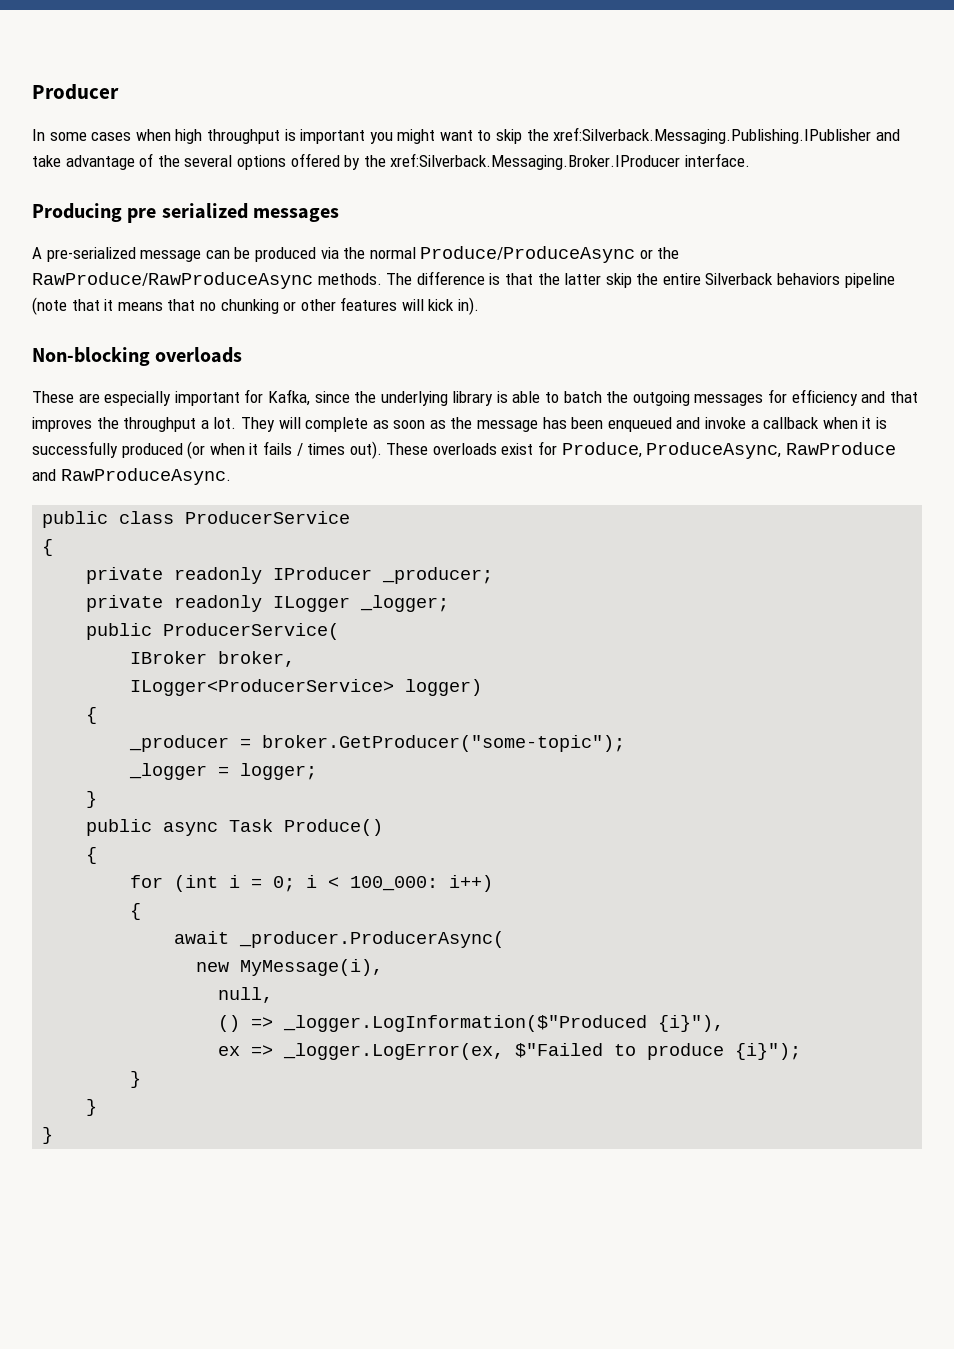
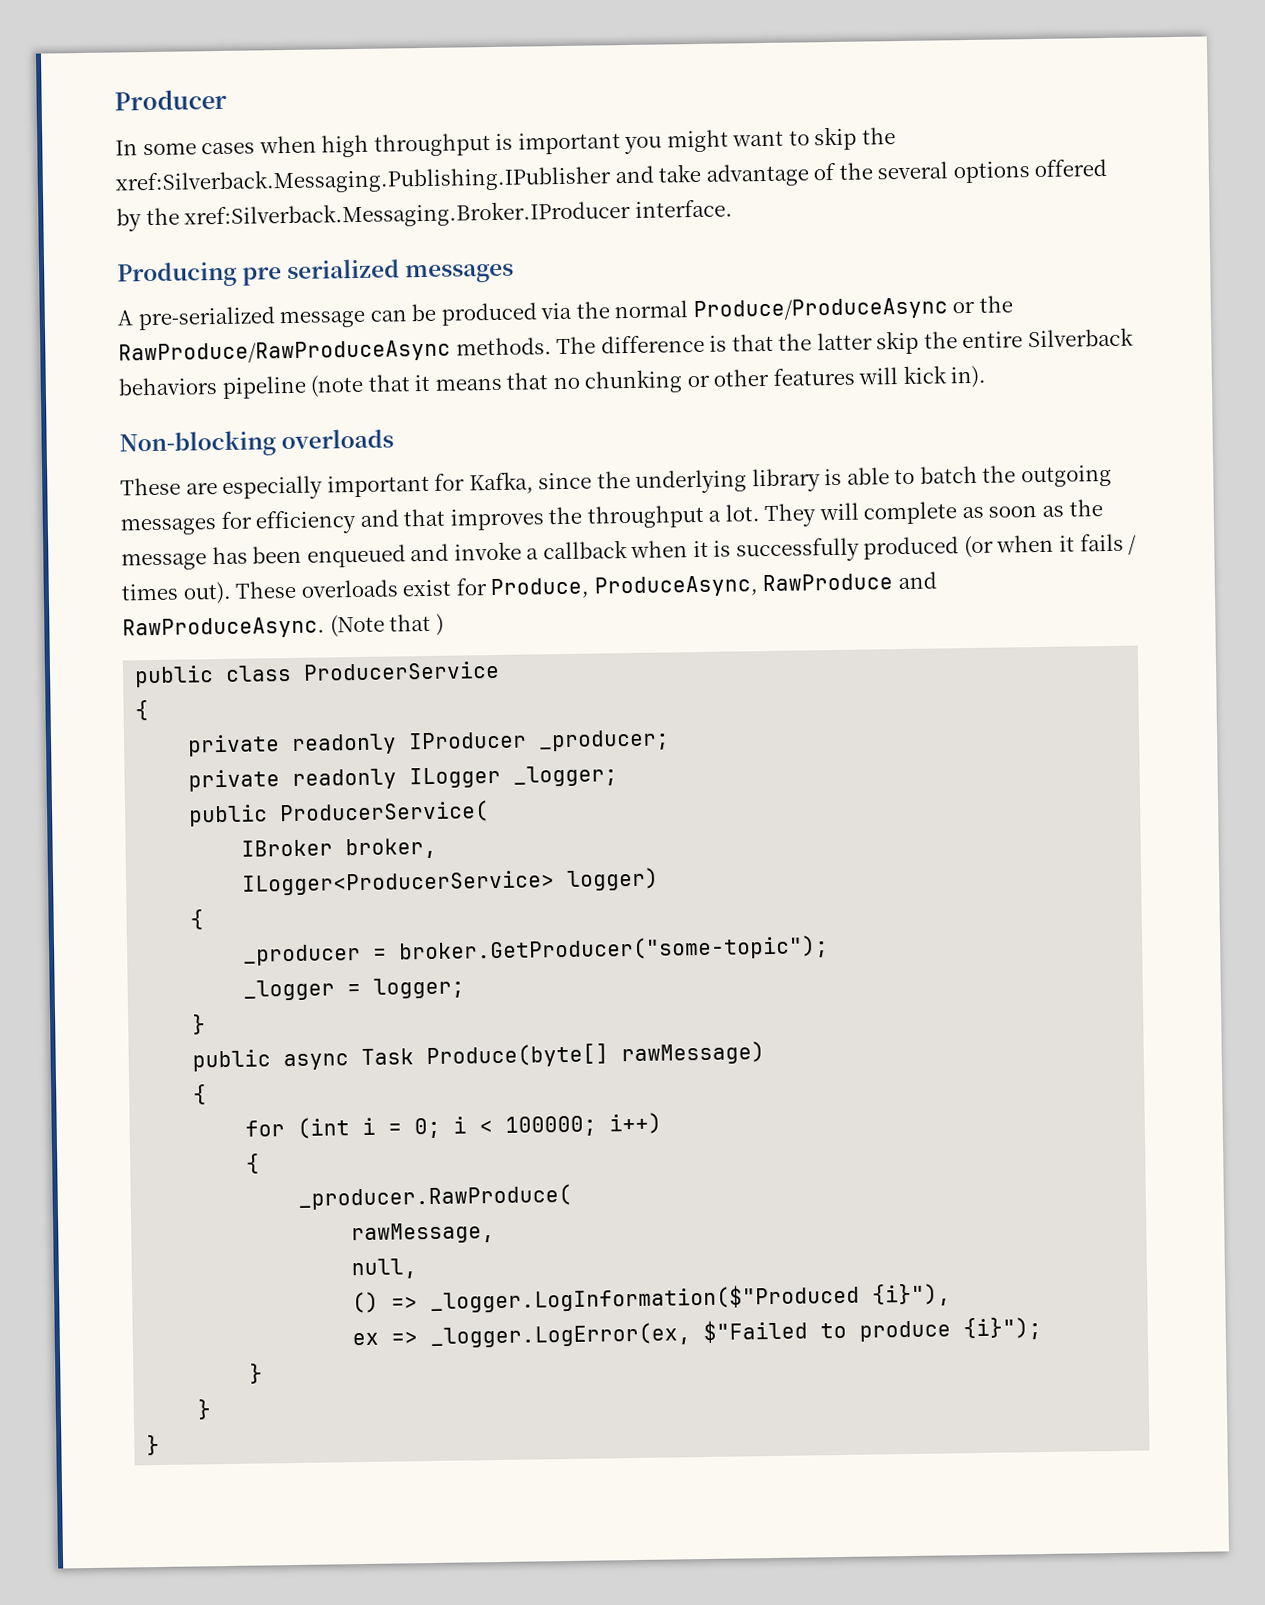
+ (Note that )
- public async Task Produce()
+ public async Task Produce(byte[] rawMessage)
- for (int i = 0; i < 100_000: i++)
+ for (int i = 0; i < 100000; i++)
- await _producer.ProducerAsync(
- new MyMessage(i),
+ _producer.RawProduce(
+ rawMessage,

